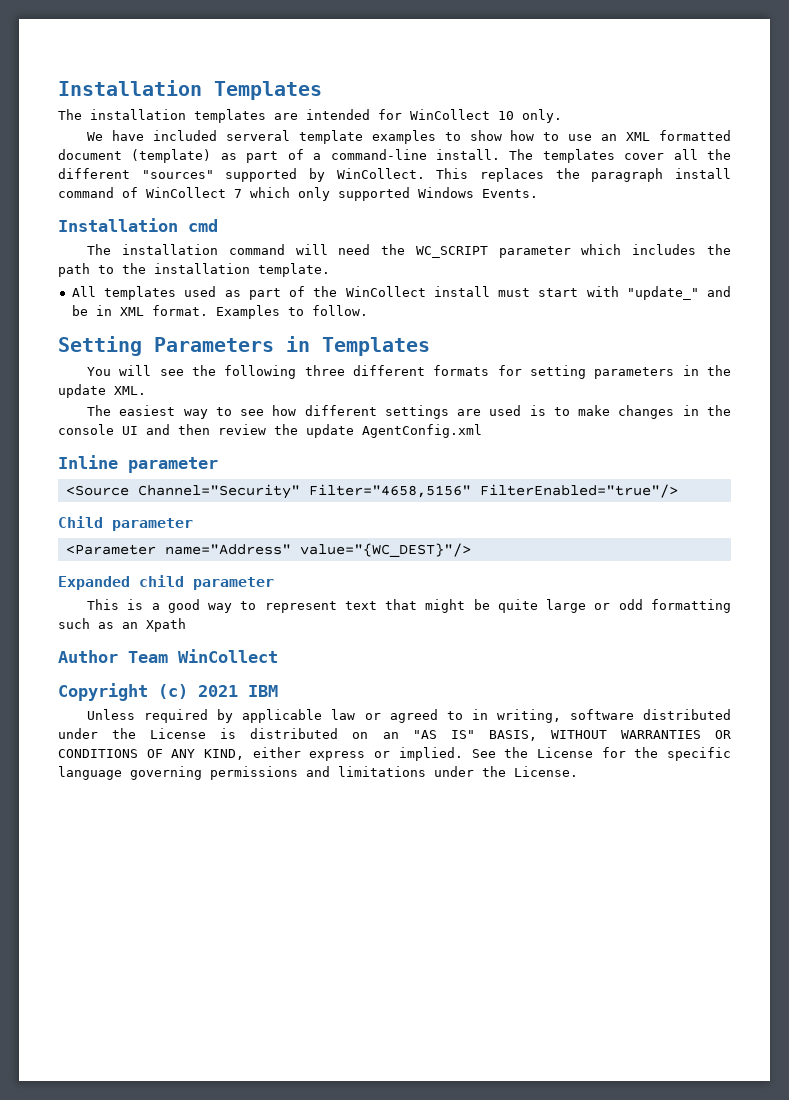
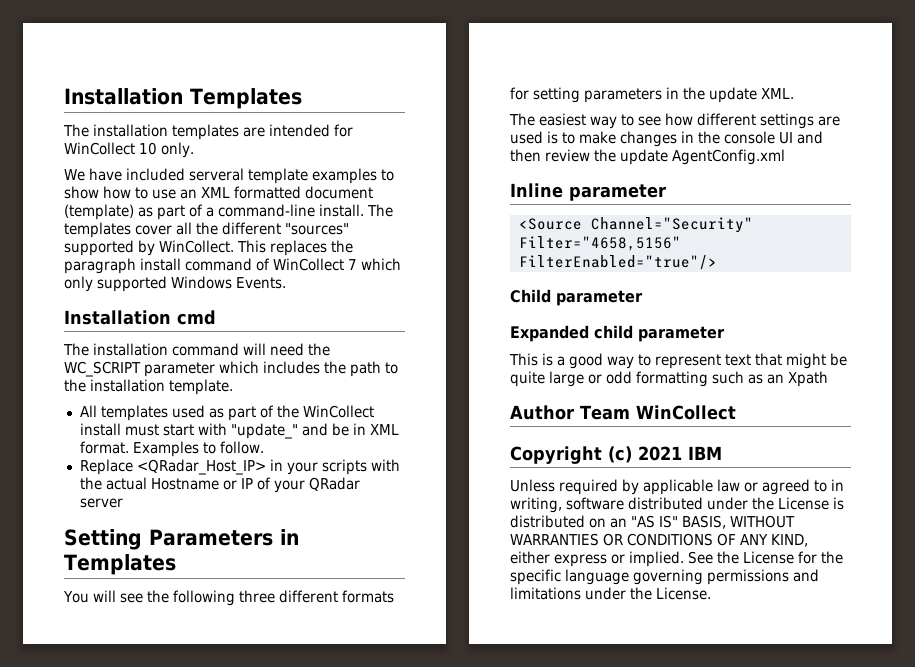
+ Replace <QRadar_Host_IP> in your scripts with the actual Hostname or IP of your QRadar server
- <Parameter name="Address" value="{WC_DEST}"/>

